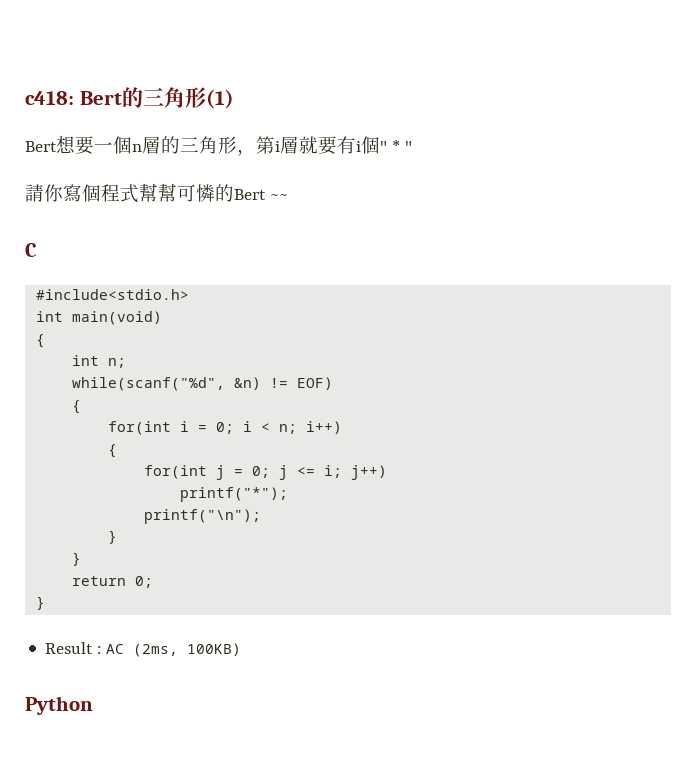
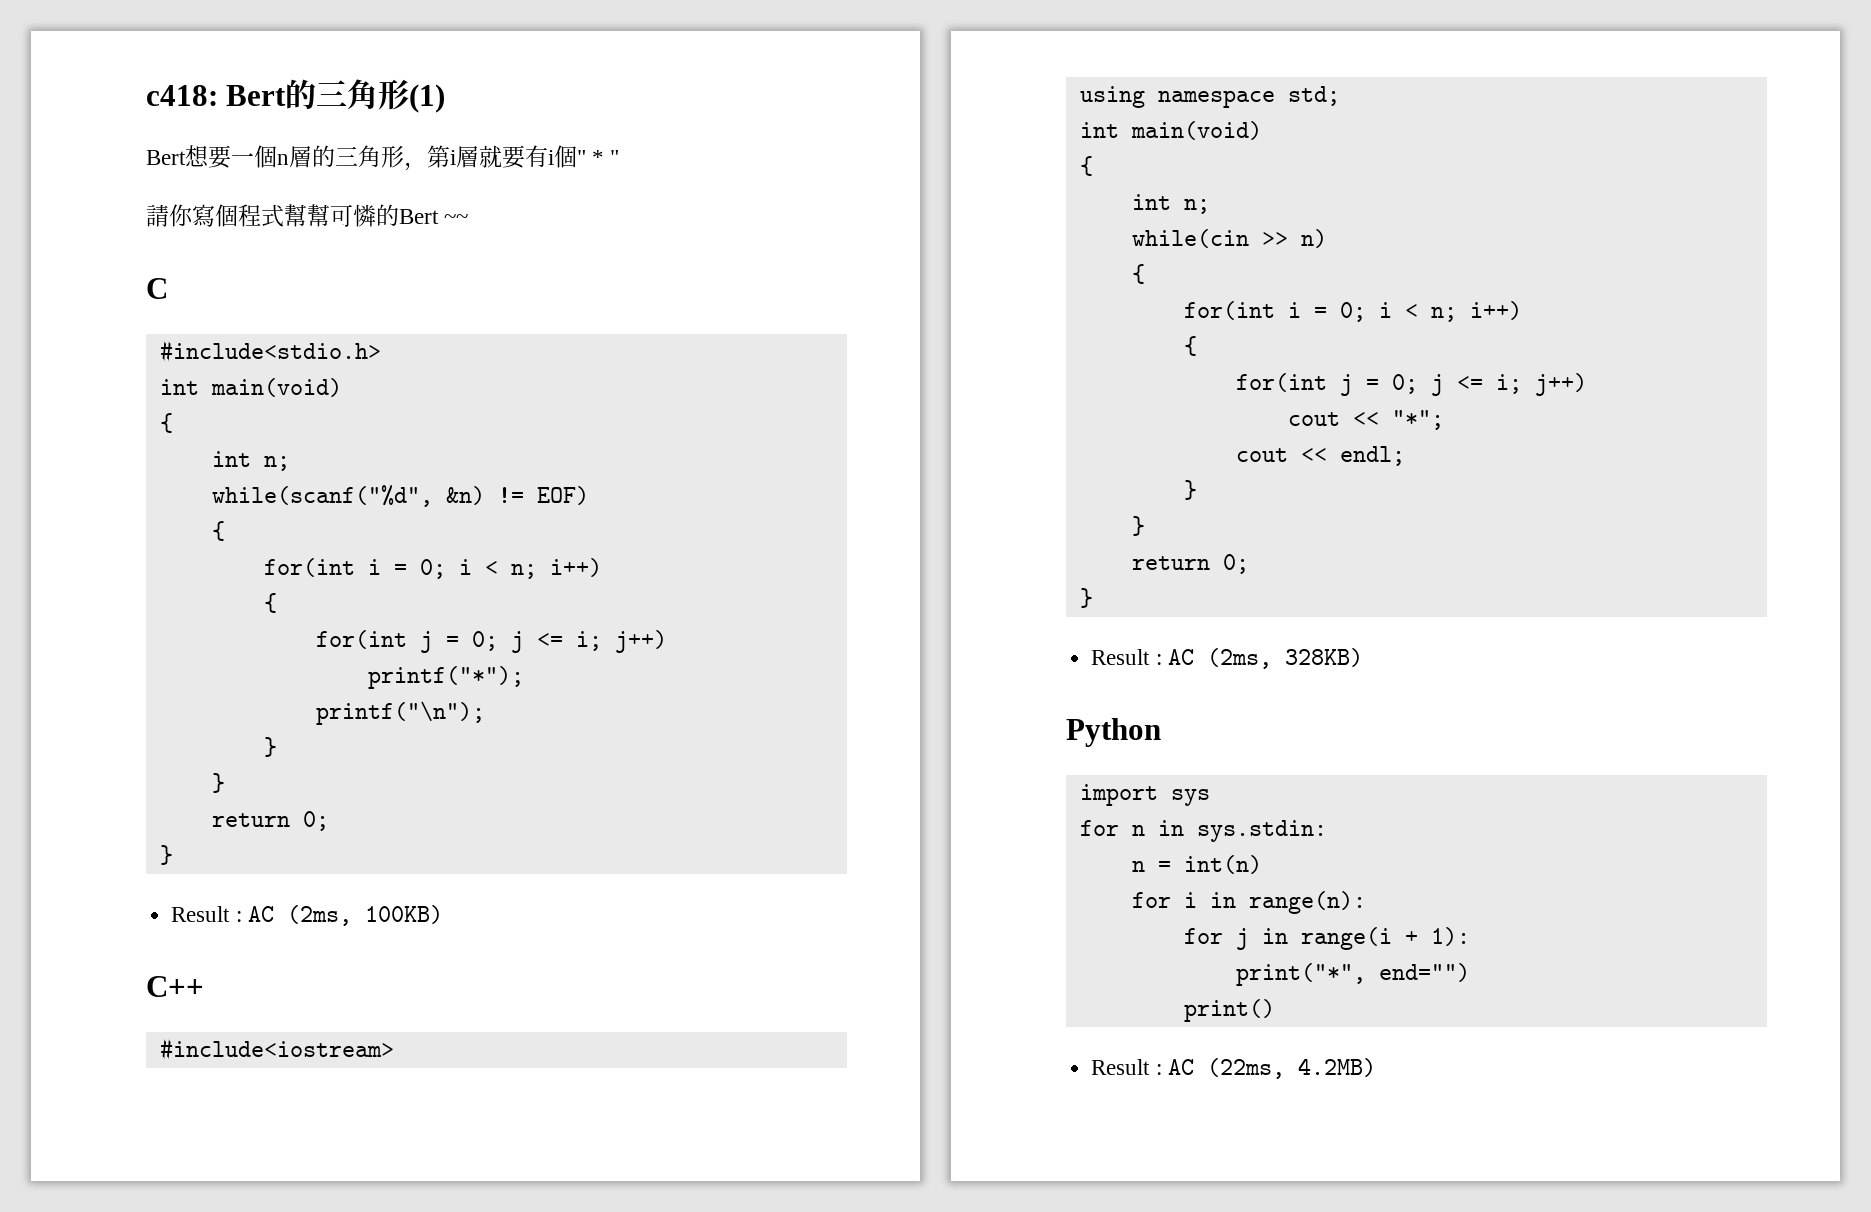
+ C++
+ #include<iostream>
+ using namespace std;
+ int main(void)
+ {
+ int n;
+ while(cin >> n)
+ {
+ for(int i = 0; i < n; i++)
+ {
+ for(int j = 0; j <= i; j++)
+ cout << "*";
+ cout << endl;
+ }
+ }
+ return 0;
+ }
+ Result : AC (2ms, 328KB)
  Python
+ import sys
+ for n in sys.stdin:
+ n = int(n)
+ for i in range(n):
+ for j in range(i + 1):
+ print("*", end="")
+ print()
+ Result : AC (22ms, 4.2MB)

